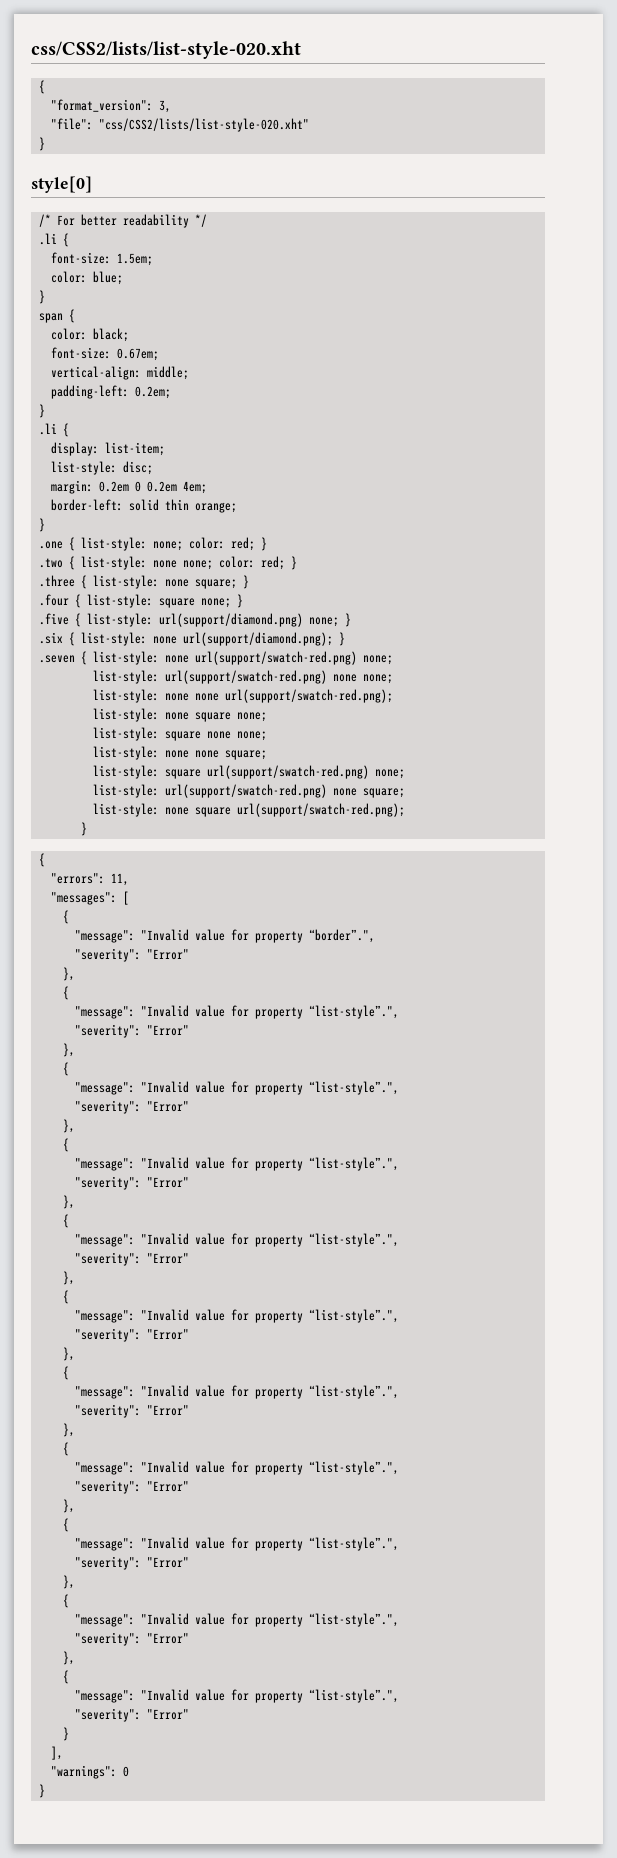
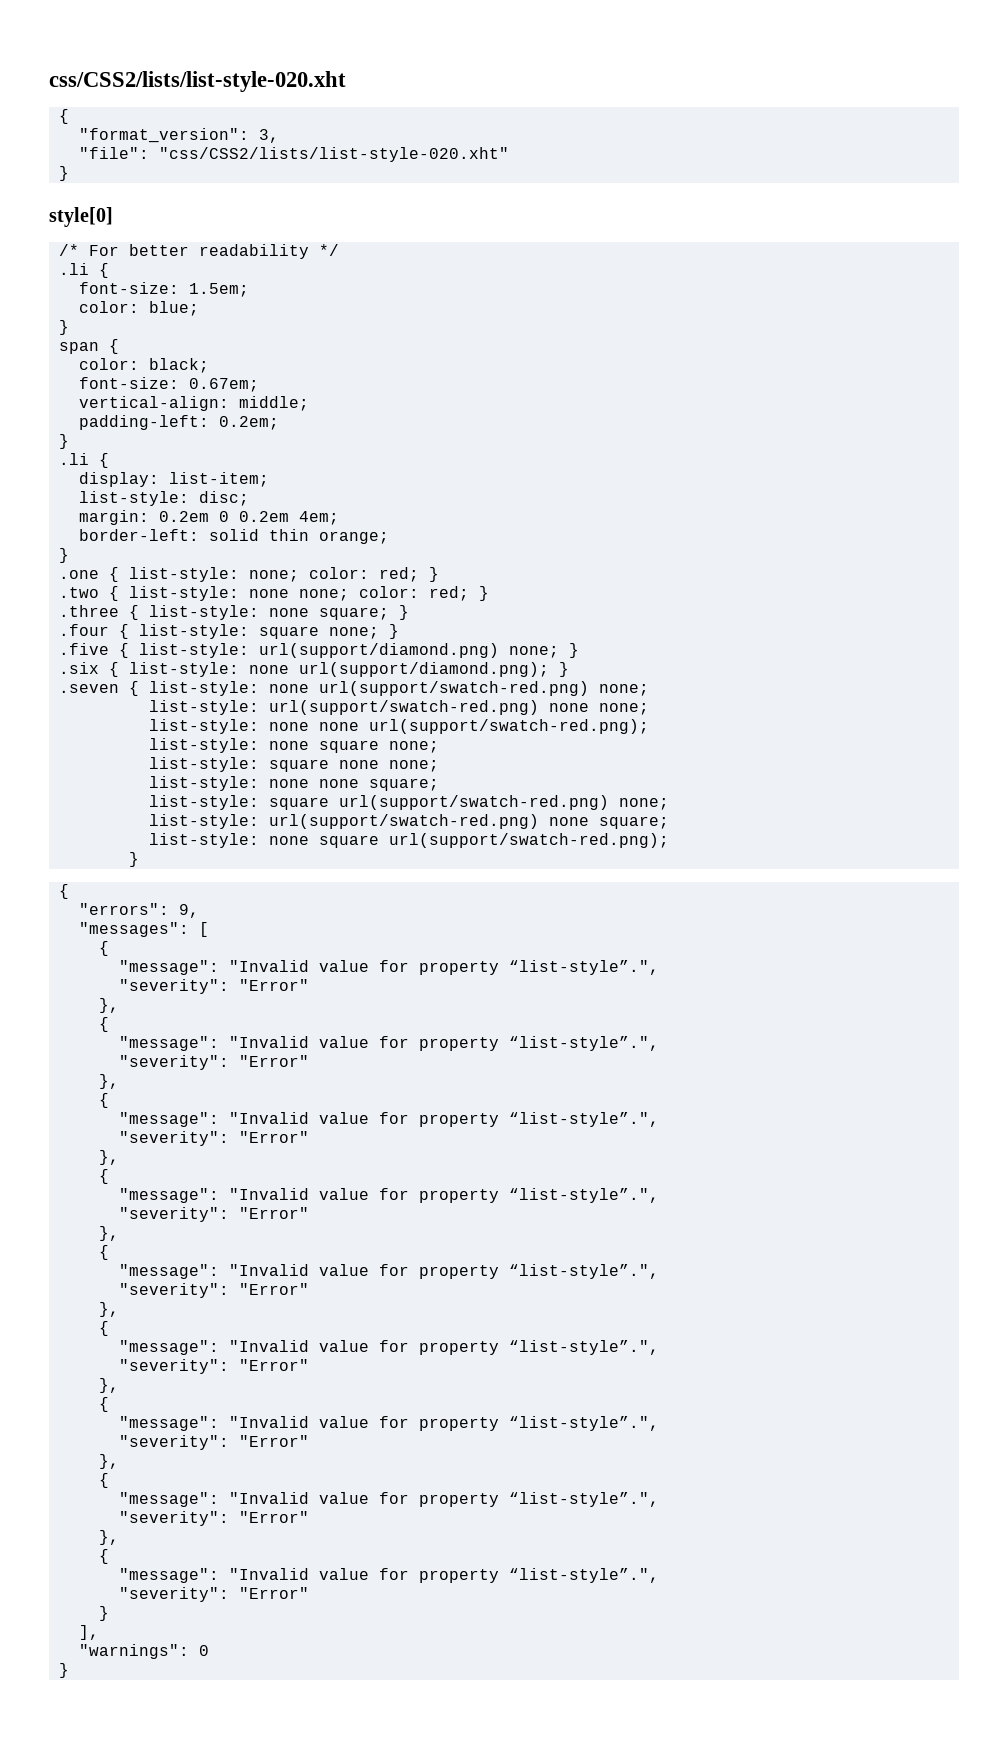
- "errors": 11,
+ "errors": 9,
- "message": "Invalid value for property “border”.",
- "severity": "Error"
- },
- {
- "message": "Invalid value for property “list-style”.",
- "severity": "Error"
- },
- {

